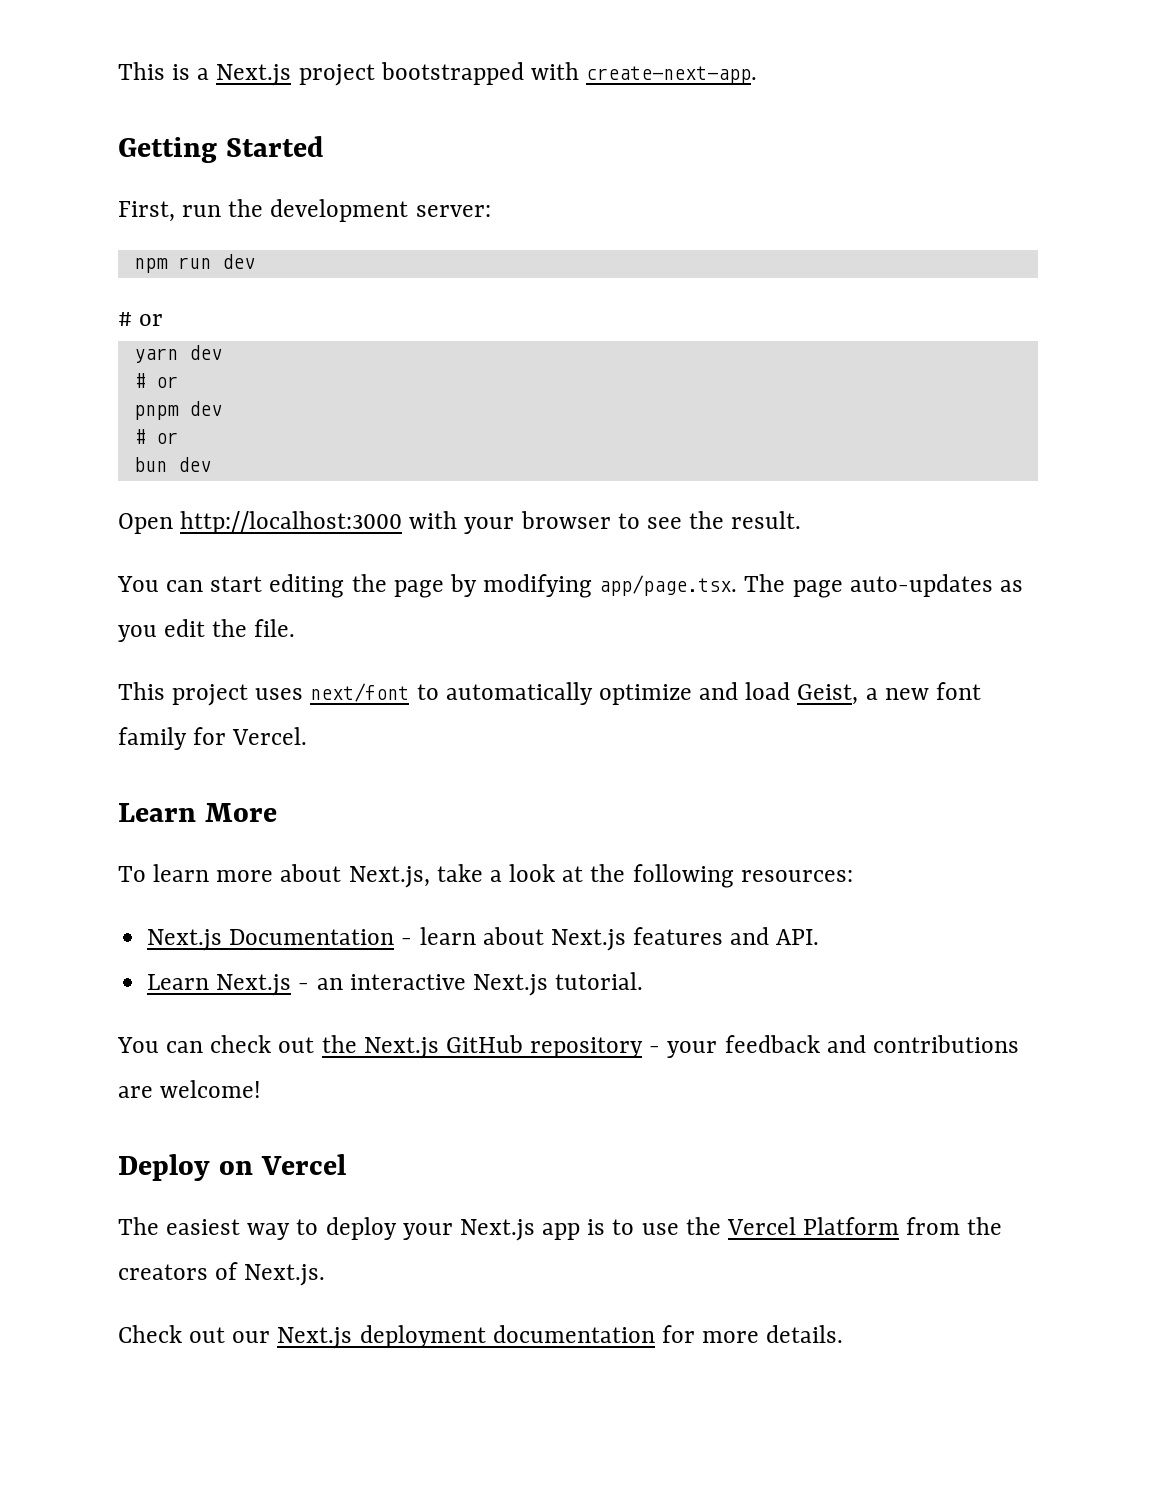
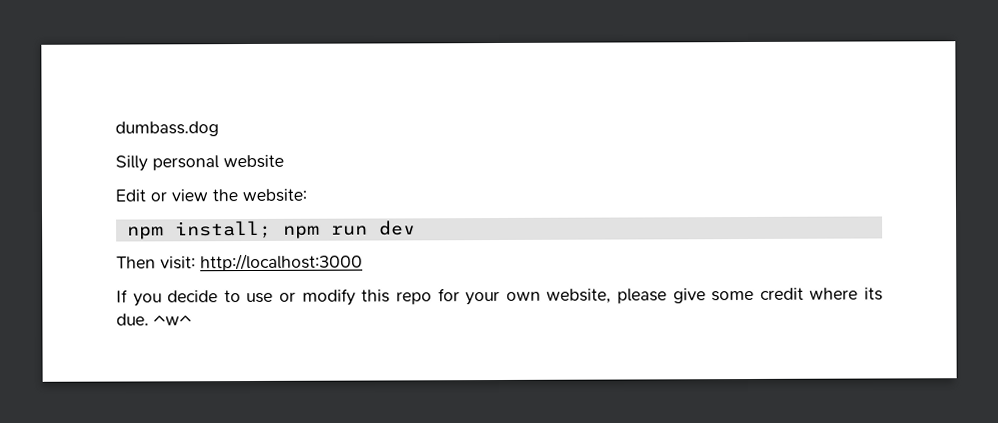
- This is a Next.js project bootstrapped with create-next-app.
- Getting Started
- First, run the development server:
- npm run dev
- # or
- yarn dev
- # or
- pnpm dev
- # or
- bun dev
- Open http://localhost:3000 with your browser to see the result.
- You can start editing the page by modifying app/page.tsx. The page auto-updates as you edit the file.
- This project uses next/font to automatically optimize and load Geist, a new font family for Vercel.
- Learn More
- To learn more about Next.js, take a look at the following resources:
- Next.js Documentation - learn about Next.js features and API.
- Learn Next.js - an interactive Next.js tutorial.
- You can check out the Next.js GitHub repository - your feedback and contributions are welcome!
- Deploy on Vercel
- The easiest way to deploy your Next.js app is to use the Vercel Platform from the creators of Next.js.
- Check out our Next.js deployment documentation for more details.
+ dumbass.dog
+ Silly personal website
+ Edit or view the website:
+ npm install; npm run dev
+ Then visit: http://localhost:3000
+ If you decide to use or modify this repo for your own website, please give some credit where its due. ^w^

